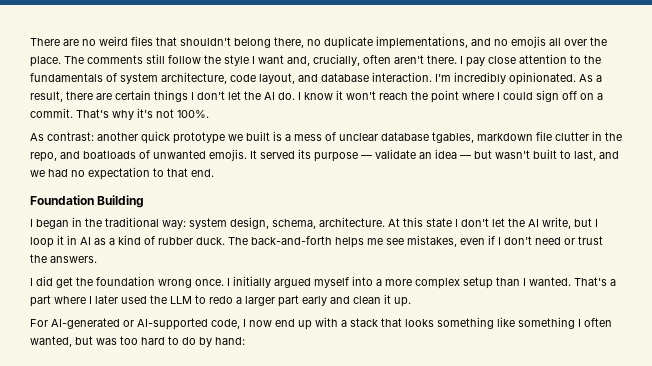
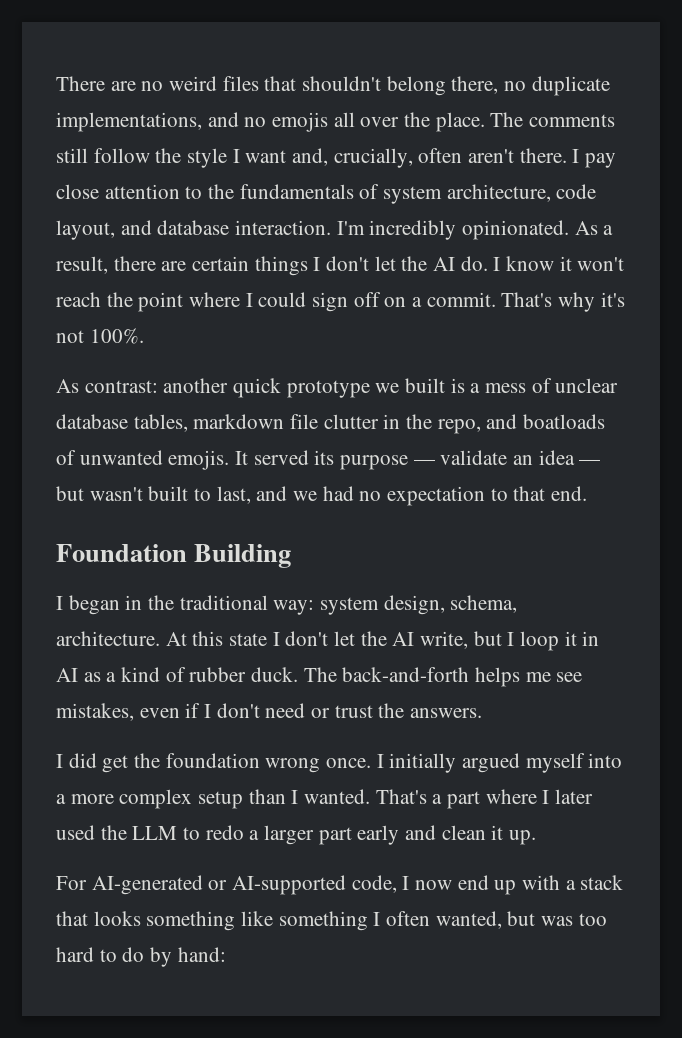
- As contrast: another quick prototype we built is a mess of unclear database tgables, markdown file clutter in the repo, and boatloads of unwanted emojis.
+ As contrast: another quick prototype we built is a mess of unclear database tables, markdown file clutter in the repo, and boatloads of unwanted emojis.

